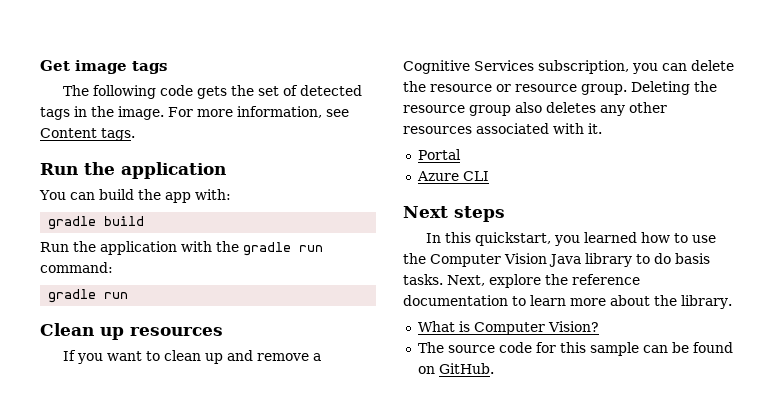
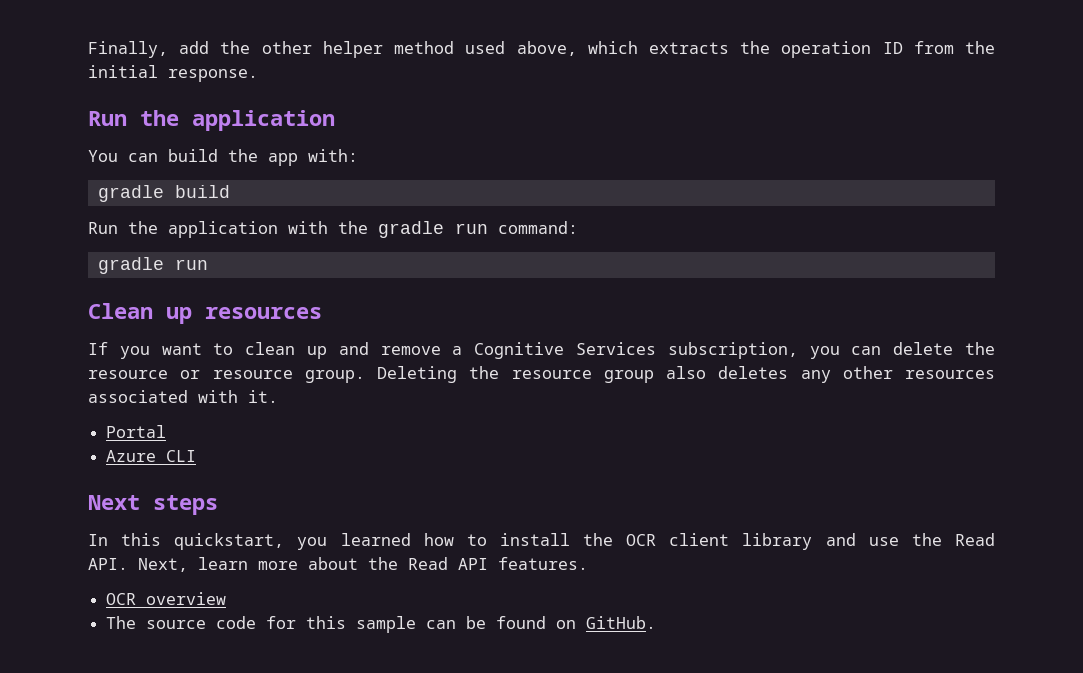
- Get image tags
- The following code gets the set of detected tags in the image. For more information, see Content tags.
+ Finally, add the other helper method used above, which extracts the operation ID from the initial response.
- In this quickstart, you learned how to use the Computer Vision Java library to do basis tasks. Next, explore the reference documentation to learn more about the library.
- What is Computer Vision?
+ In this quickstart, you learned how to install the OCR client library and use the Read API. Next, learn more about the Read API features.
+ OCR overview

